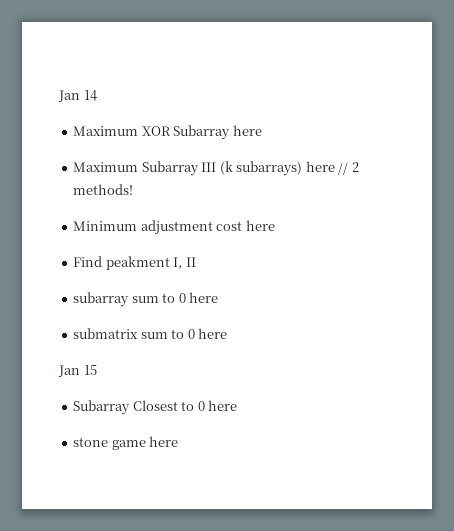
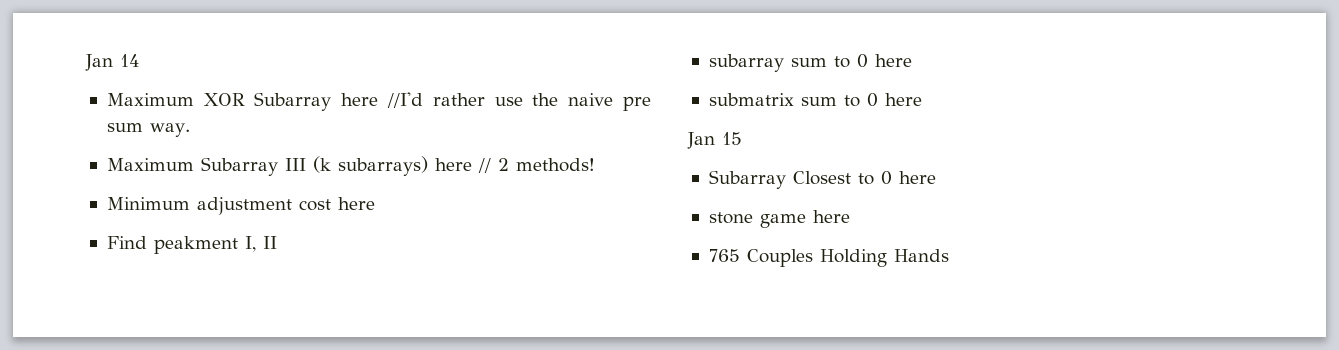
- Maximum XOR Subarray here
+ Maximum XOR Subarray here //I'd rather use the naive pre sum way.
+ 765 Couples Holding Hands

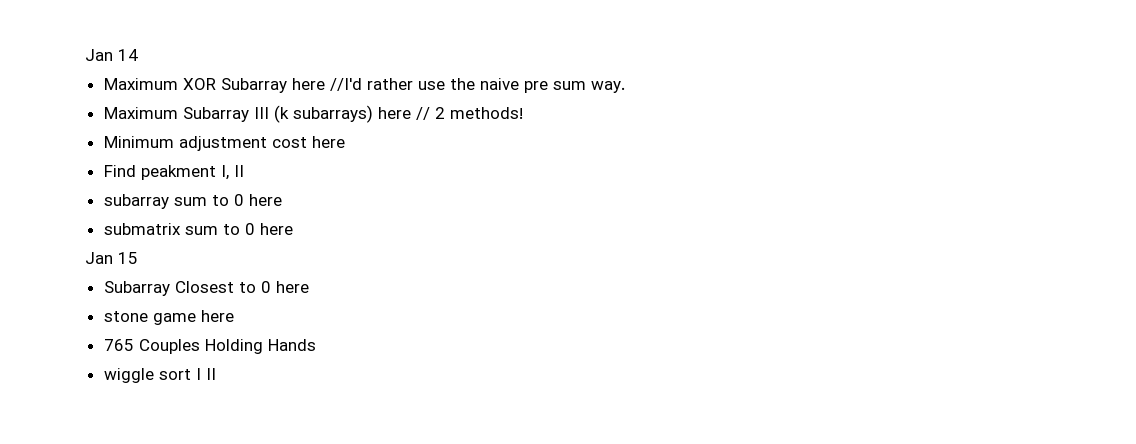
+ wiggle sort I II

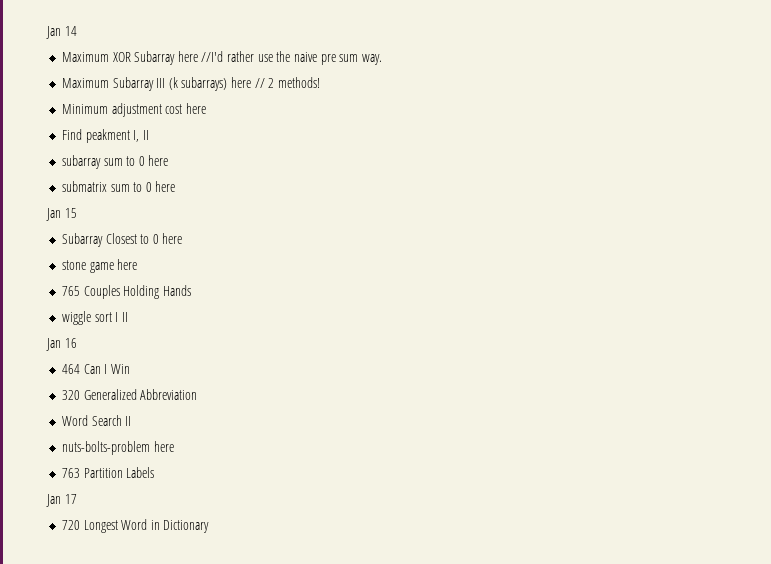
+ Jan 16
+ 464 Can I Win
+ 320 Generalized Abbreviation
+ Word Search II
+ nuts-bolts-problem here
+ 763 Partition Labels
+ Jan 17
+ 720 Longest Word in Dictionary

